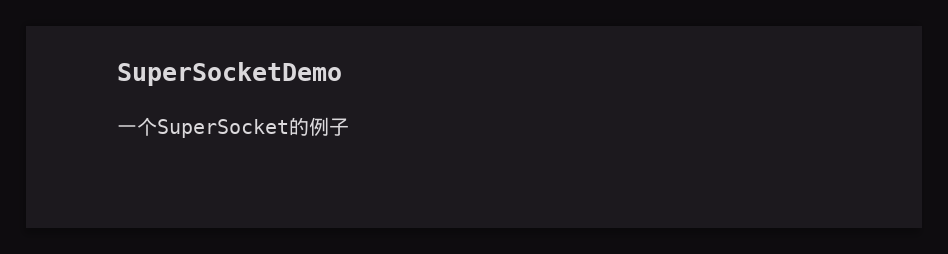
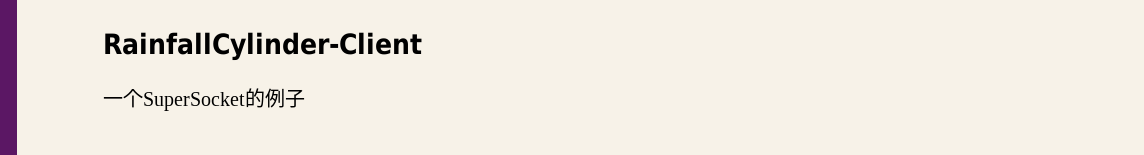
- SuperSocketDemo
+ RainfallCylinder-Client

